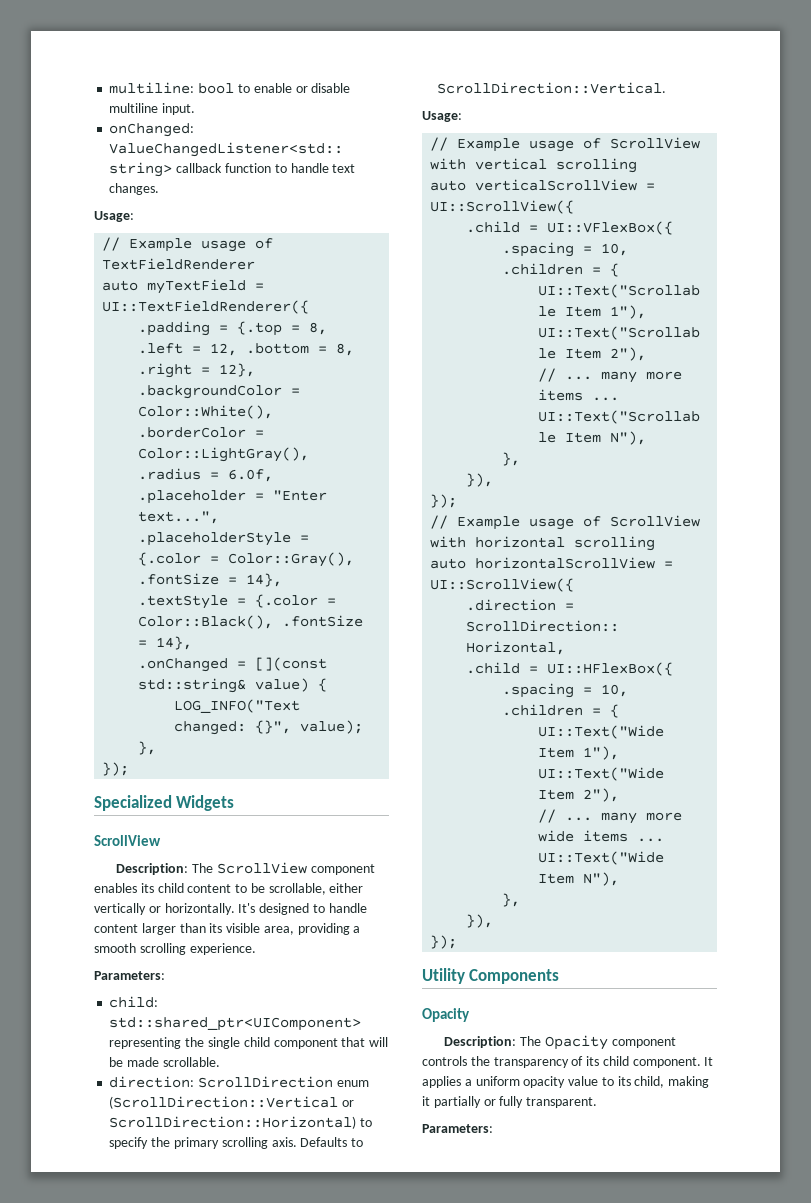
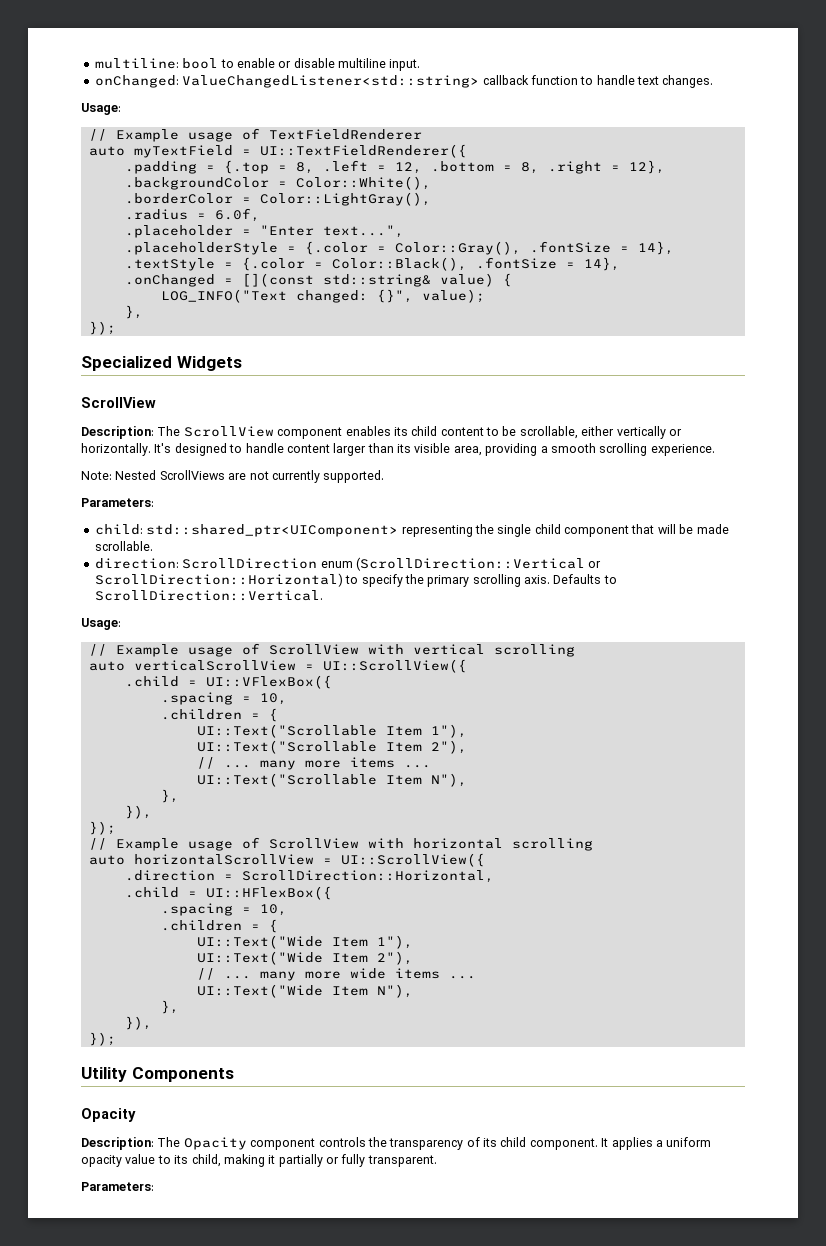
+ Note: Nested ScrollViews are not currently supported.

